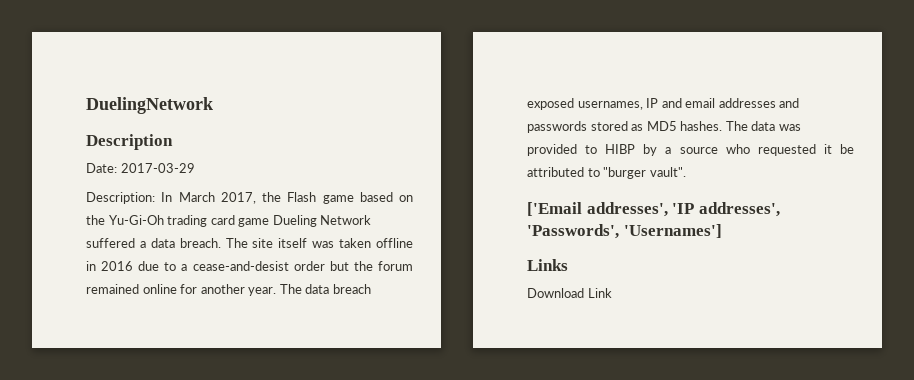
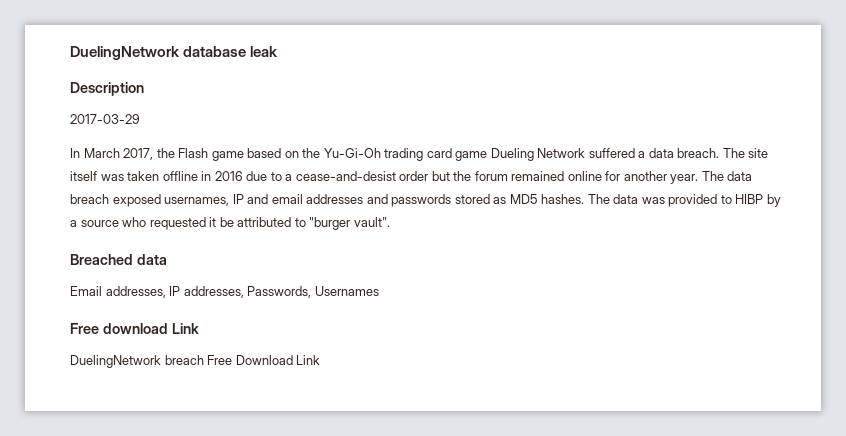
- DuelingNetwork
+ DuelingNetwork database leak
- Date: 2017-03-29
+ 2017-03-29
- Description: In March 2017, the Flash game based on the Yu-Gi-Oh trading card game Dueling Network suffered a data breach.
+ In March 2017, the Flash game based on the Yu-Gi-Oh trading card game Dueling Network suffered a data breach.
- ['Email addresses', 'IP addresses', 'Passwords', 'Usernames']
- Links
- Download Link
+ Breached data
+ Email addresses, IP addresses, Passwords, Usernames
+ Free download Link
+ DuelingNetwork breach Free Download Link

